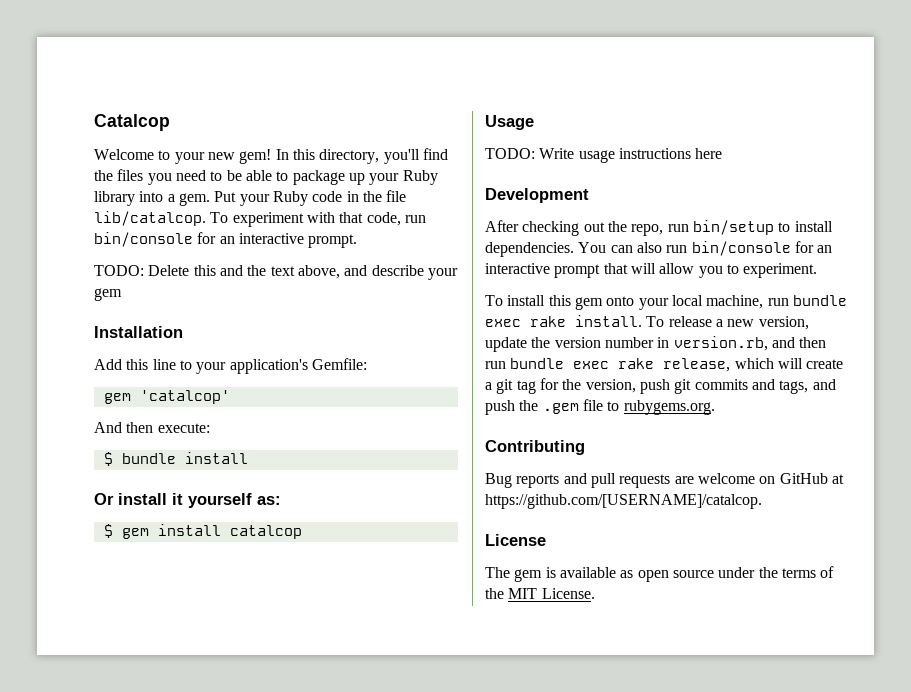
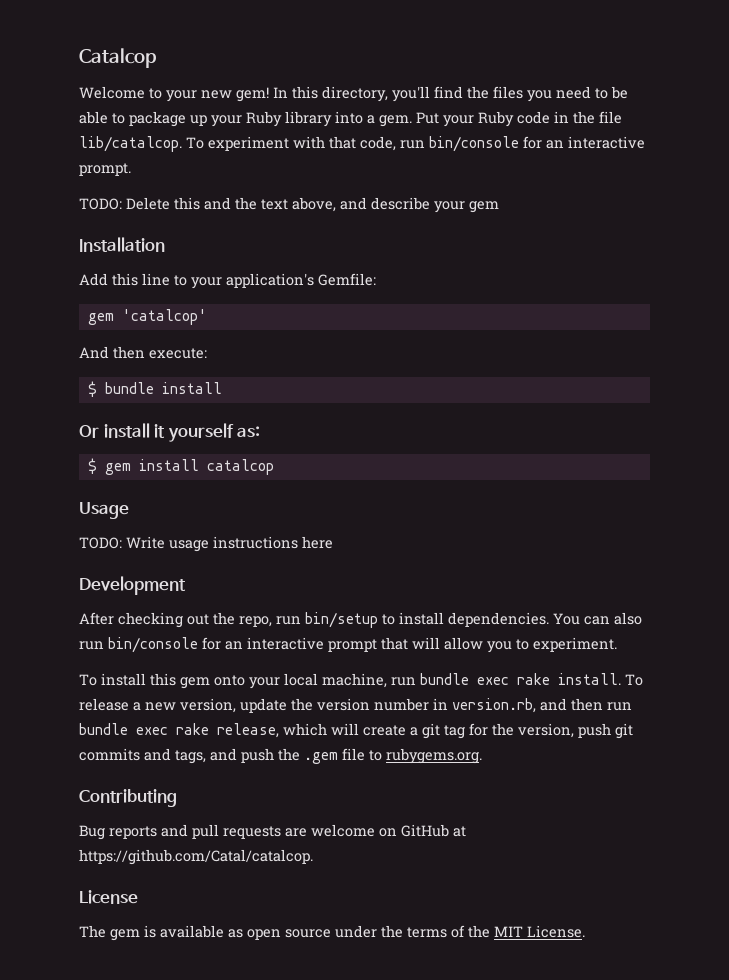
- Bug reports and pull requests are welcome on GitHub at https://github.com/[USERNAME]/catalcop.
+ Bug reports and pull requests are welcome on GitHub at https://github.com/Catal/catalcop.

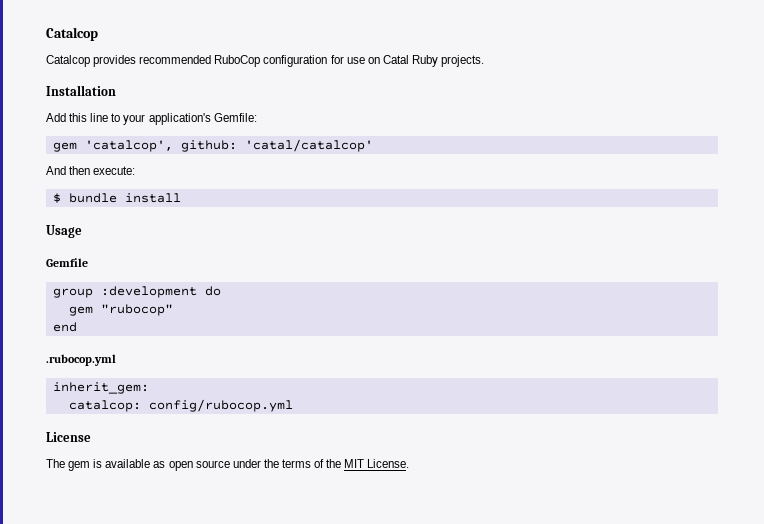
- Welcome to your new gem! In this directory, you'll find the files you need to be able to package up your Ruby library into a gem. Put your Ruby code in the file lib/catalcop. To experiment with that code, run bin/console for an interactive prompt.
- TODO: Delete this and the text above, and describe your gem
+ Catalcop provides recommended RuboCop configuration for use on Catal Ruby projects.
- gem 'catalcop'
+ gem 'catalcop', github: 'catal/catalcop'
- Or install it yourself as:
- $ gem install catalcop
  Usage
- TODO: Write usage instructions here
- Development
- After checking out the repo, run bin/setup to install dependencies. You can also run bin/console for an interactive prompt that will allow you to experiment.
- To install this gem onto your local machine, run bundle exec rake install. To release a new version, update the version number in version.rb, and then run bundle exec rake release, which will create a git tag for the version, push git commits and tags, and push the .gem file to rubygems.org.
- Contributing
- Bug reports and pull requests are welcome on GitHub at https://github.com/Catal/catalcop.
+ Gemfile
+ group :development do
+ gem "rubocop"
+ end
+ .rubocop.yml
+ inherit_gem:
+ catalcop: config/rubocop.yml

